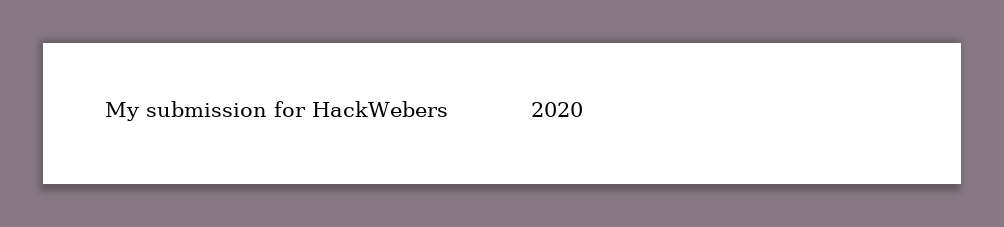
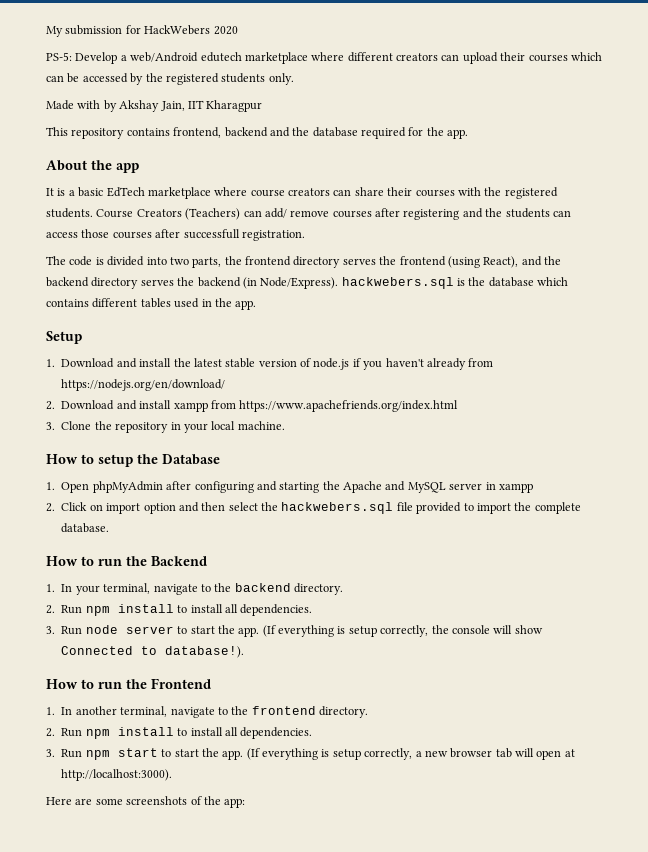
+ PS-5: Develop a web/Android edutech marketplace where different creators can upload their courses which can be accessed by the registered students only.
+ Made with by Akshay Jain, IIT Kharagpur
+ This repository contains frontend, backend and the database required for the app.
+ About the app
+ It is a basic EdTech marketplace where course creators can share their courses with the registered students. Course Creators (Teachers) can add/ remove courses after registering and the students can access those courses after successfull registration.
+ The code is divided into two parts, the frontend directory serves the frontend (using React), and the backend directory serves the backend (in Node/Express). hackwebers.sql is the database which contains different tables used in the app.
+ Setup
+ 1. Download and install the latest stable version of node.js if you haven't already from https://nodejs.org/en/download/
+ 2. Download and install xampp from https://www.apachefriends.org/index.html
+ 3. Clone the repository in your local machine.
+ How to setup the Database
+ 1. Open phpMyAdmin after configuring and starting the Apache and MySQL server in xampp
+ 2. Click on import option and then select the hackwebers.sql file provided to import the complete database.
+ How to run the Backend
+ 1. In your terminal, navigate to the backend directory.
+ 2. Run npm install to install all dependencies.
+ 3. Run node server to start the app. (If everything is setup correctly, the console will show Connected to database!).
+ How to run the Frontend
+ 1. In another terminal, navigate to the frontend directory.
+ 2. Run npm install to install all dependencies.
+ 3. Run npm start to start the app. (If everything is setup correctly, a new browser tab will open at http://localhost:3000).
+ Here are some screenshots of the app:

